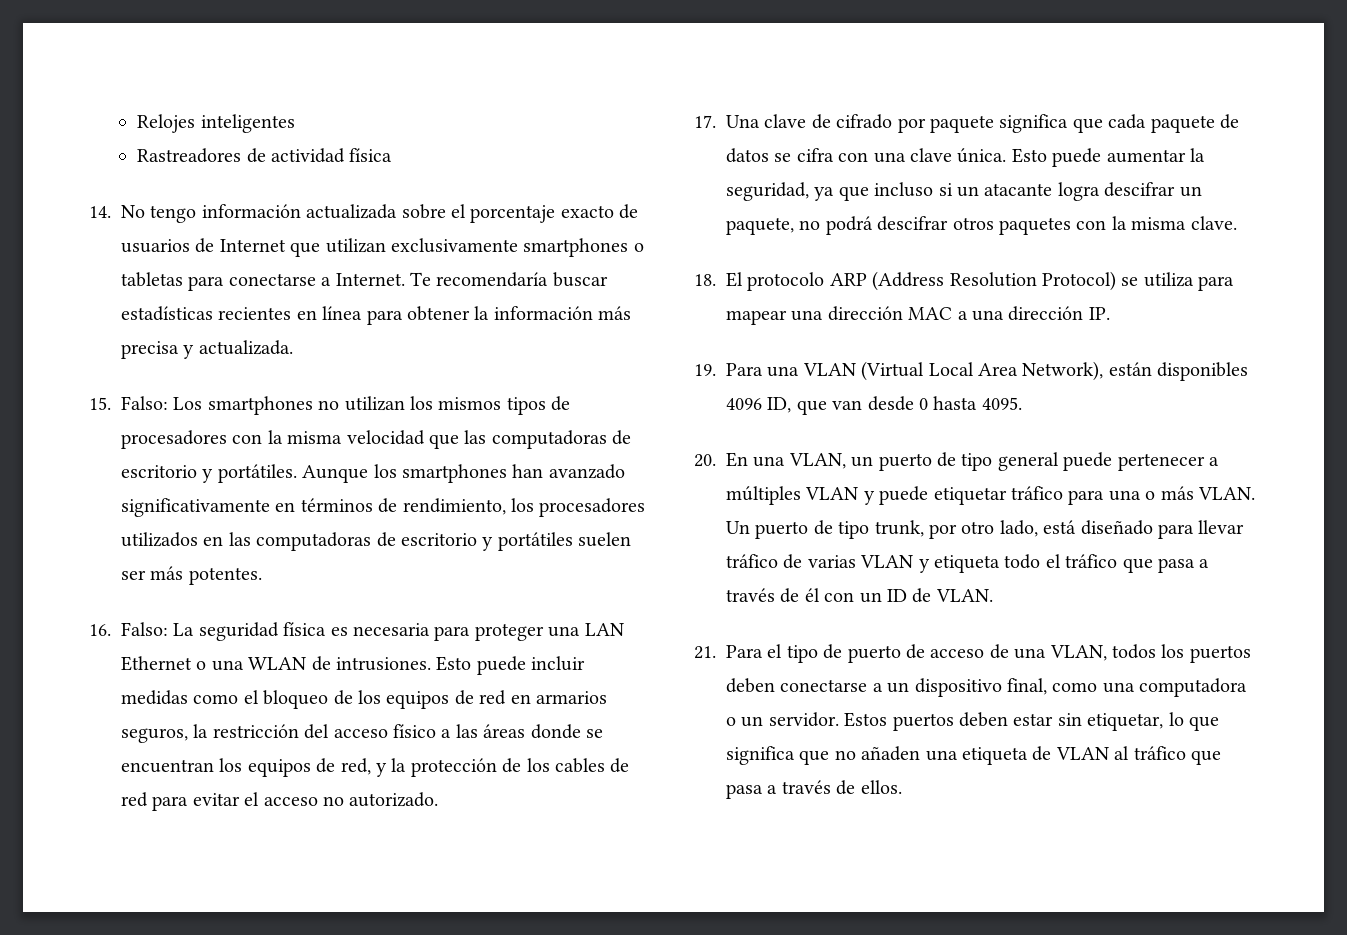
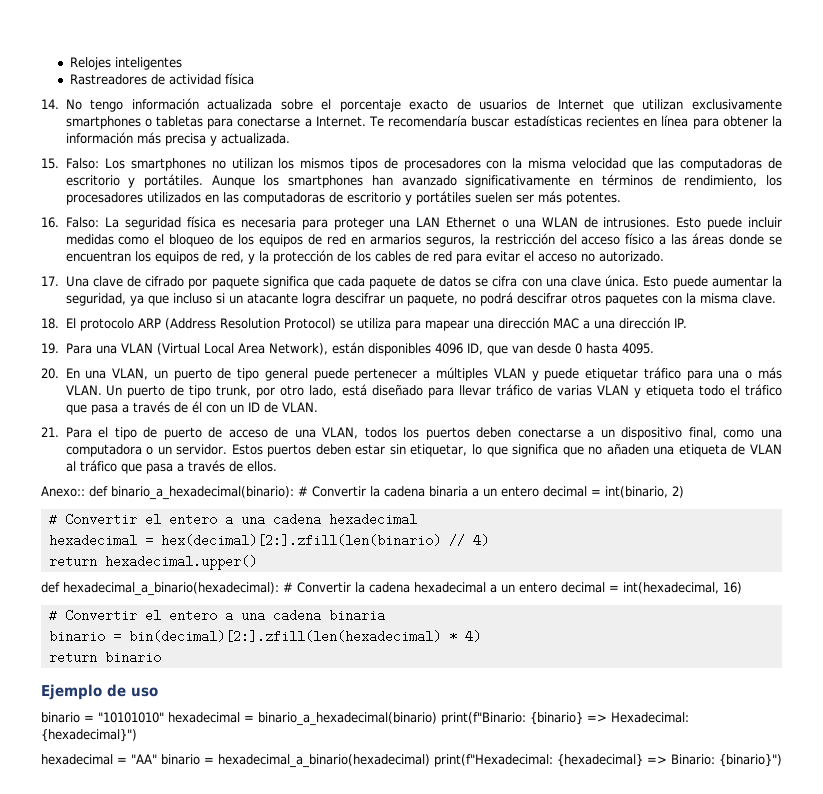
+ Anexo:: def binario_a_hexadecimal(binario): # Convertir la cadena binaria a un entero decimal = int(binario, 2)
+ # Convertir el entero a una cadena hexadecimal
+ hexadecimal = hex(decimal)[2:].zfill(len(binario) // 4)
+ return hexadecimal.upper()
+ def hexadecimal_a_binario(hexadecimal): # Convertir la cadena hexadecimal a un entero decimal = int(hexadecimal, 16)
+ # Convertir el entero a una cadena binaria
+ binario = bin(decimal)[2:].zfill(len(hexadecimal) * 4)
+ return binario
+ Ejemplo de uso
+ binario = "10101010" hexadecimal = binario_a_hexadecimal(binario) print(f"Binario: {binario} => Hexadecimal: {hexadecimal}")
+ hexadecimal = "AA" binario = hexadecimal_a_binario(hexadecimal) print(f"Hexadecimal: {hexadecimal} => Binario: {binario}")

